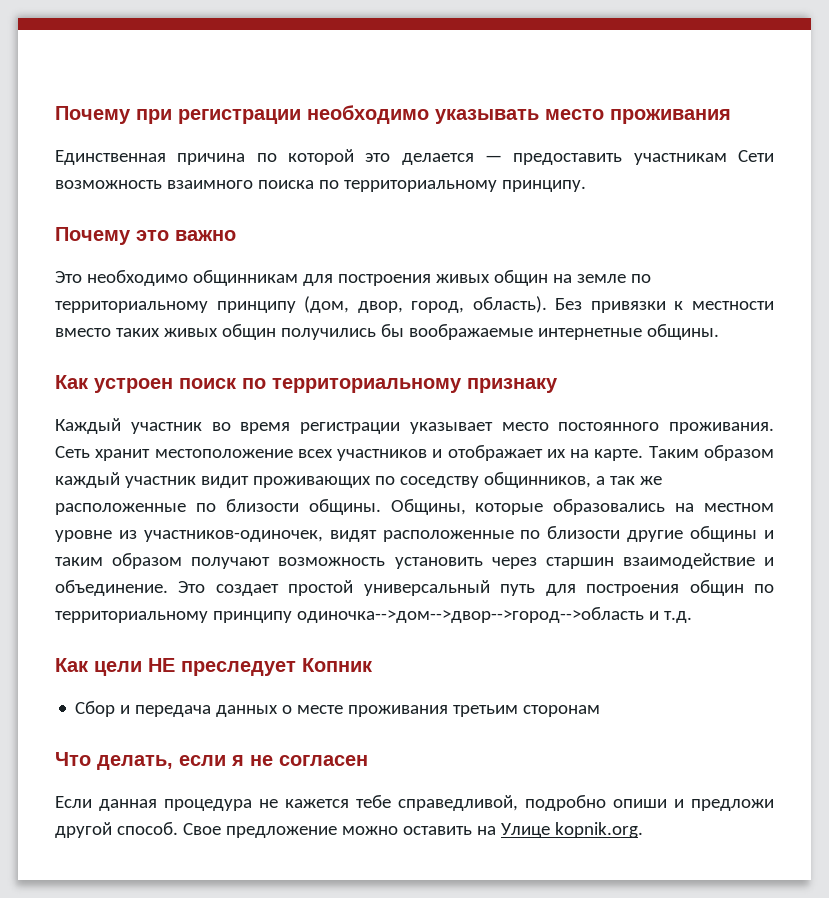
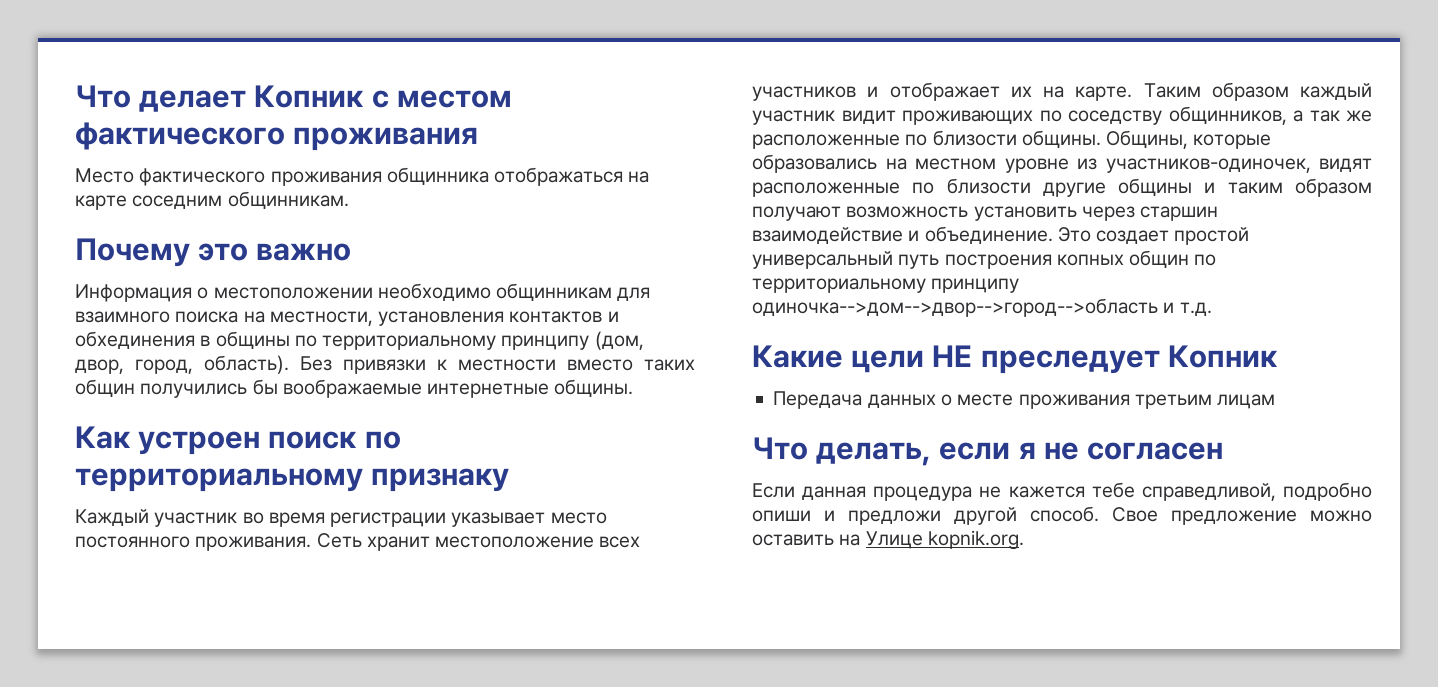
- Почему при регистрации необходимо указывать место проживания
- Единственная причина по которой это делается — предоставить участникам Сети возможность взаимного поиска по территориальному принципу.
+ Что делает Копник с местом фактического проживания
+ Место фактического проживания общинника отображаться на карте соседним общинникам.
  Почему это важно
- Это необходимо общинникам для построения живых общин на земле по территориальному принципу (дом, двор, город, область).
+ Информация о местоположении необходимо общинникам для взаимного поиска на местности, установления контактов и обхединения в общины по территориальному принципу (дом, двор, город, область).
- Без привязки к местности вместо таких живых общин получились бы воображаемые интернетные общины.
+ Без привязки к местности вместо таких общин получились бы воображаемые интернетные общины.
- Это создает простой универсальный путь для построения общин по территориальному принципу одиночка-->дом-->двор-->город-->область и т.д.
+ Это создает простой универсальный путь построения копных общин по территориальному принципу одиночка-->дом-->двор-->город-->область и т.д.
- Как цели НЕ преследует Копник
+ Какие цели НЕ преследует Копник
- Сбор и передача данных о месте проживания третьим сторонам
+ Передача данных о месте проживания третьим лицам

